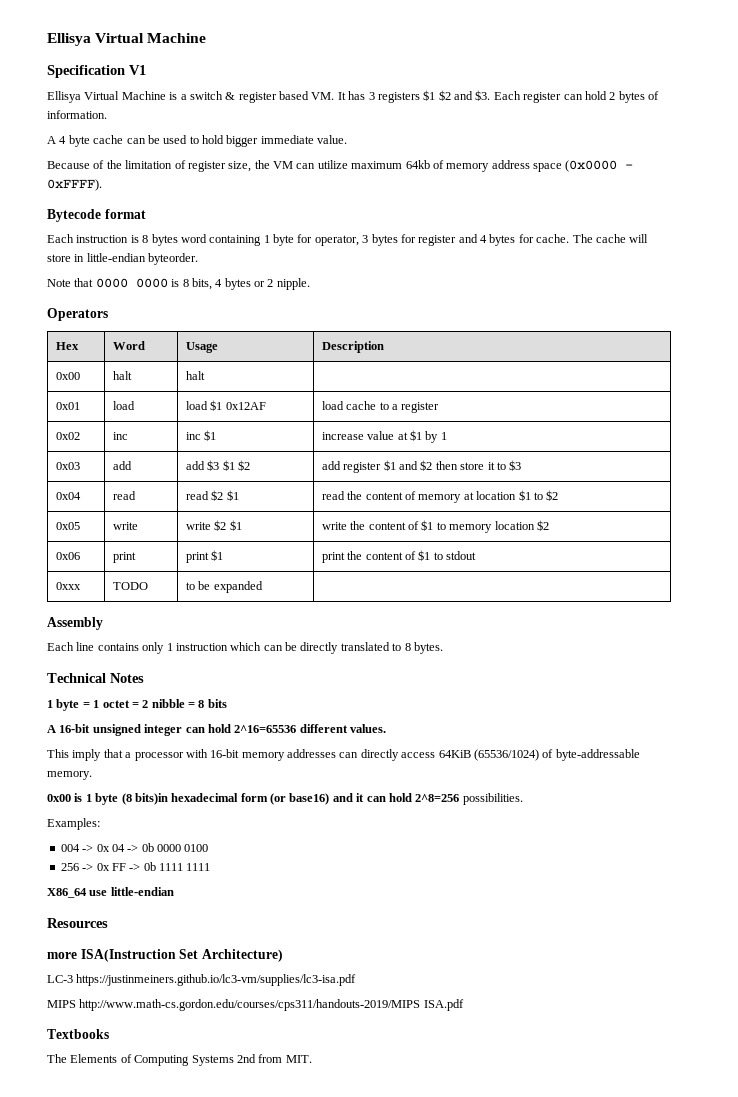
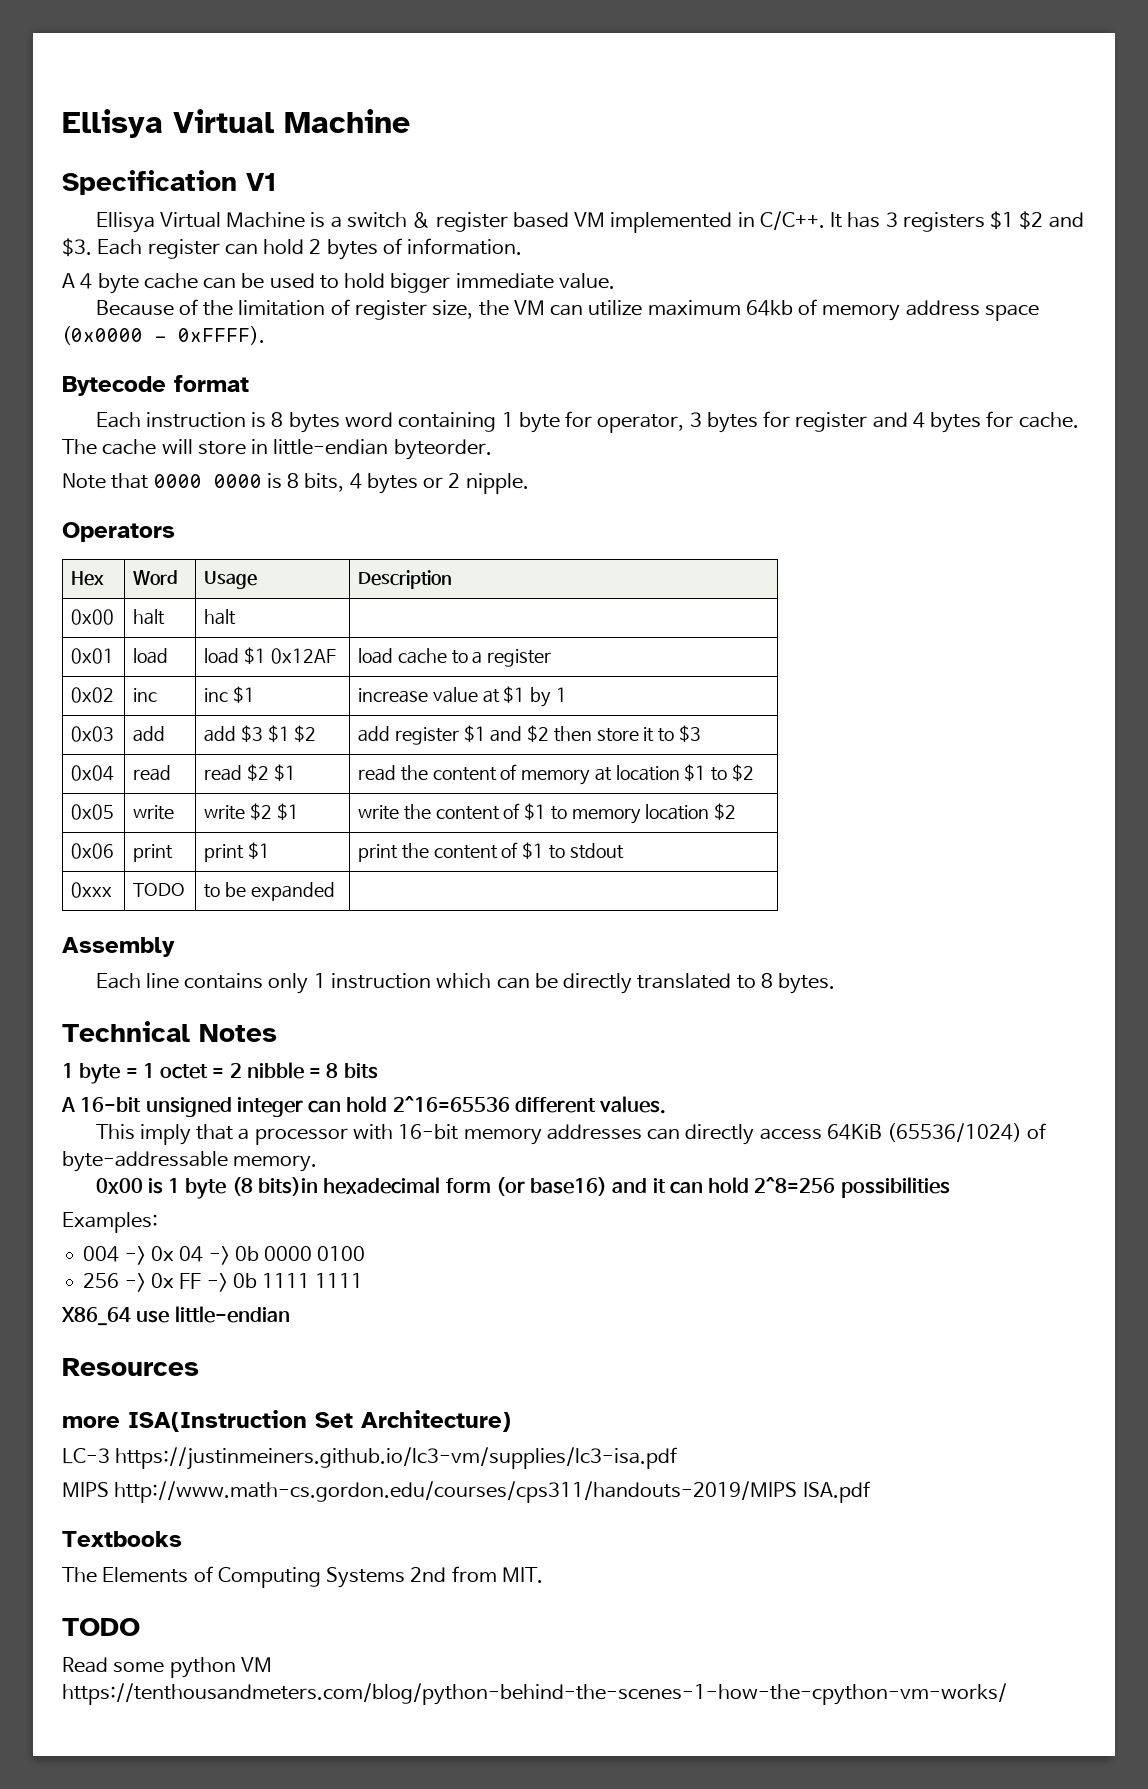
- Ellisya Virtual Machine is a switch & register based VM. It has 3 registers $1 $2 and $3.
+ Ellisya Virtual Machine is a switch & register based VM implemented in C/C++. It has 3 registers $1 $2 and $3.
- 0x00 is 1 byte (8 bits)in hexadecimal form (or base16) and it can hold 2^8=256 possibilities.
+ 0x00 is 1 byte (8 bits)in hexadecimal form (or base16) and it can hold 2^8=256 possibilities
  The Elements of Computing Systems 2nd from MIT.
+ TODO
+ Read some python VM https://tenthousandmeters.com/blog/python-behind-the-scenes-1-how-the-cpython-vm-works/

